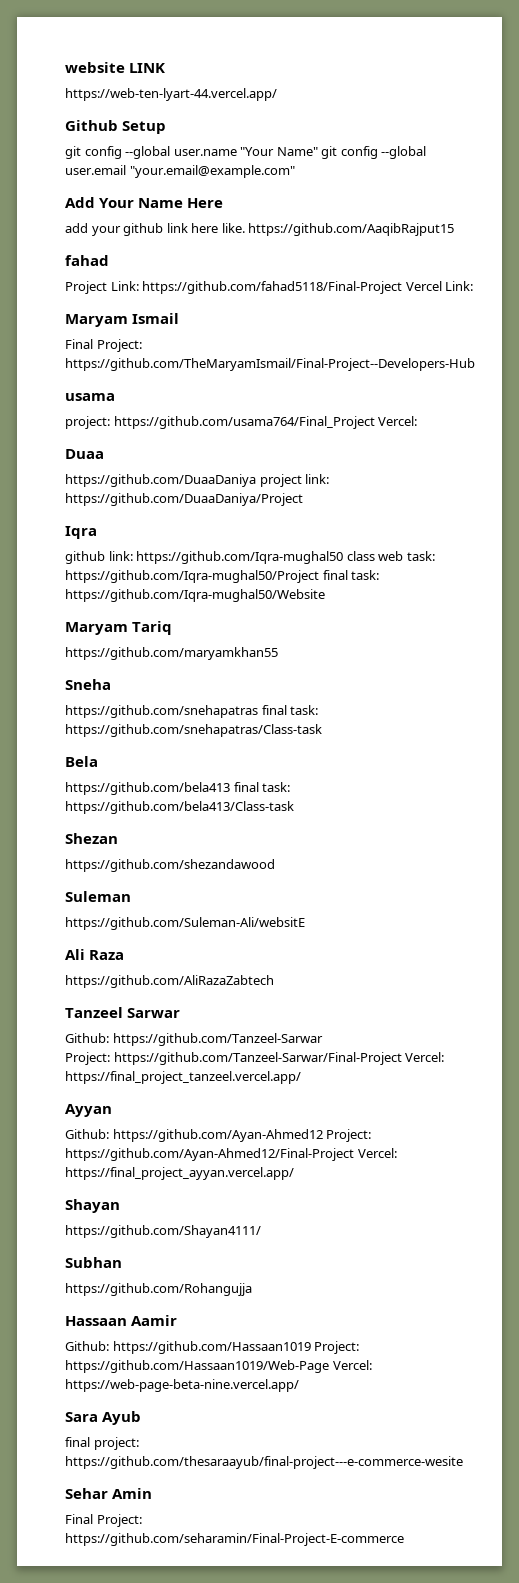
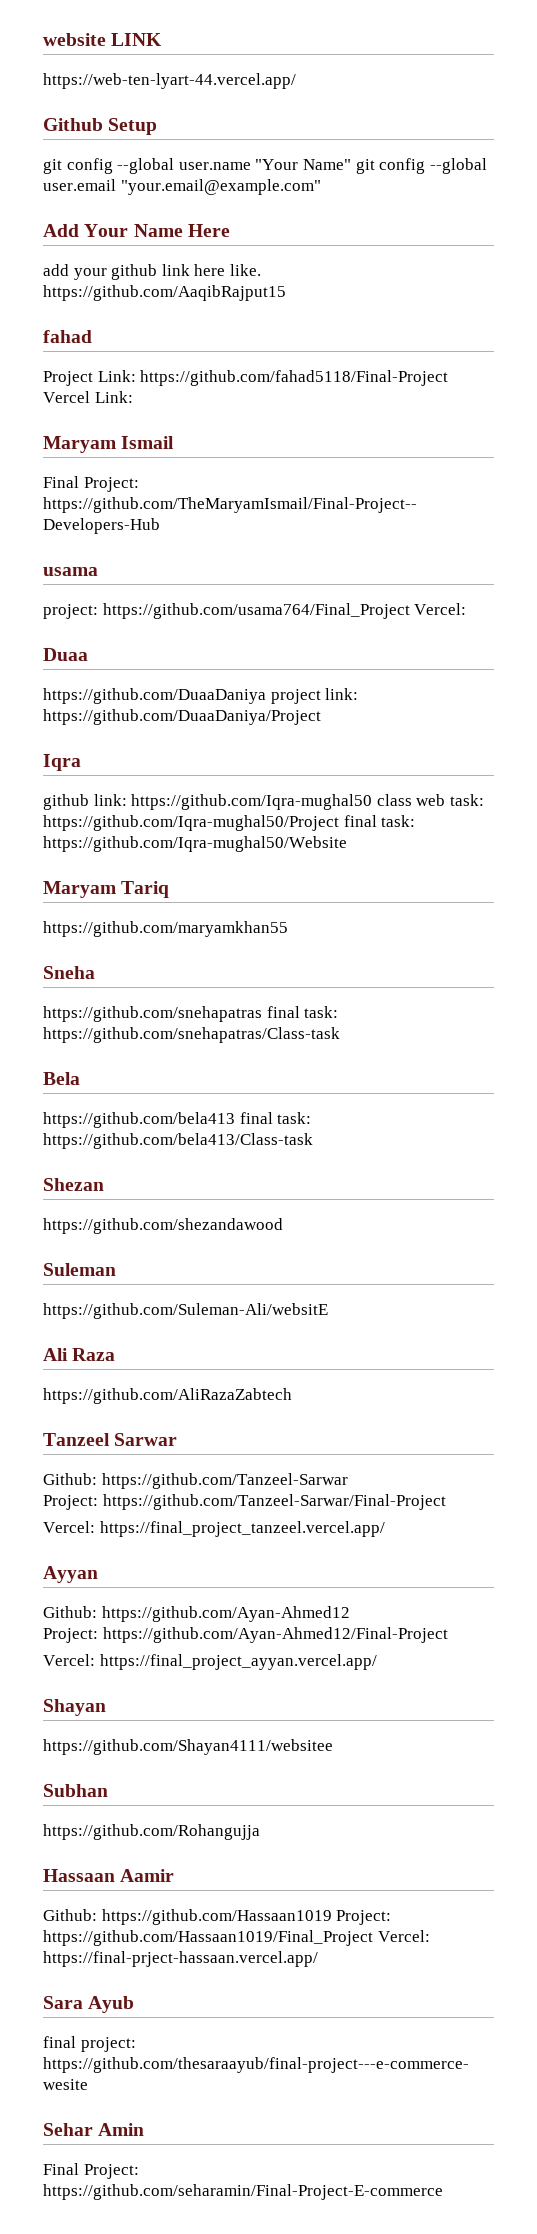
- Project: https://github.com/Tanzeel-Sarwar/Final-Project Vercel: https://final_project_tanzeel.vercel.app/
+ Project: https://github.com/Tanzeel-Sarwar/Final-Project
+ Vercel: https://final_project_tanzeel.vercel.app/
- Github: https://github.com/Ayan-Ahmed12 Project: https://github.com/Ayan-Ahmed12/Final-Project Vercel: https://final_project_ayyan.vercel.app/
+ Github: https://github.com/Ayan-Ahmed12
+ Project: https://github.com/Ayan-Ahmed12/Final-Project
+ Vercel: https://final_project_ayyan.vercel.app/
- https://github.com/Shayan4111/
+ https://github.com/Shayan4111/websitee
- Github: https://github.com/Hassaan1019 Project: https://github.com/Hassaan1019/Web-Page Vercel: https://web-page-beta-nine.vercel.app/
+ Github: https://github.com/Hassaan1019 Project: https://github.com/Hassaan1019/Final_Project Vercel: https://final-prject-hassaan.vercel.app/

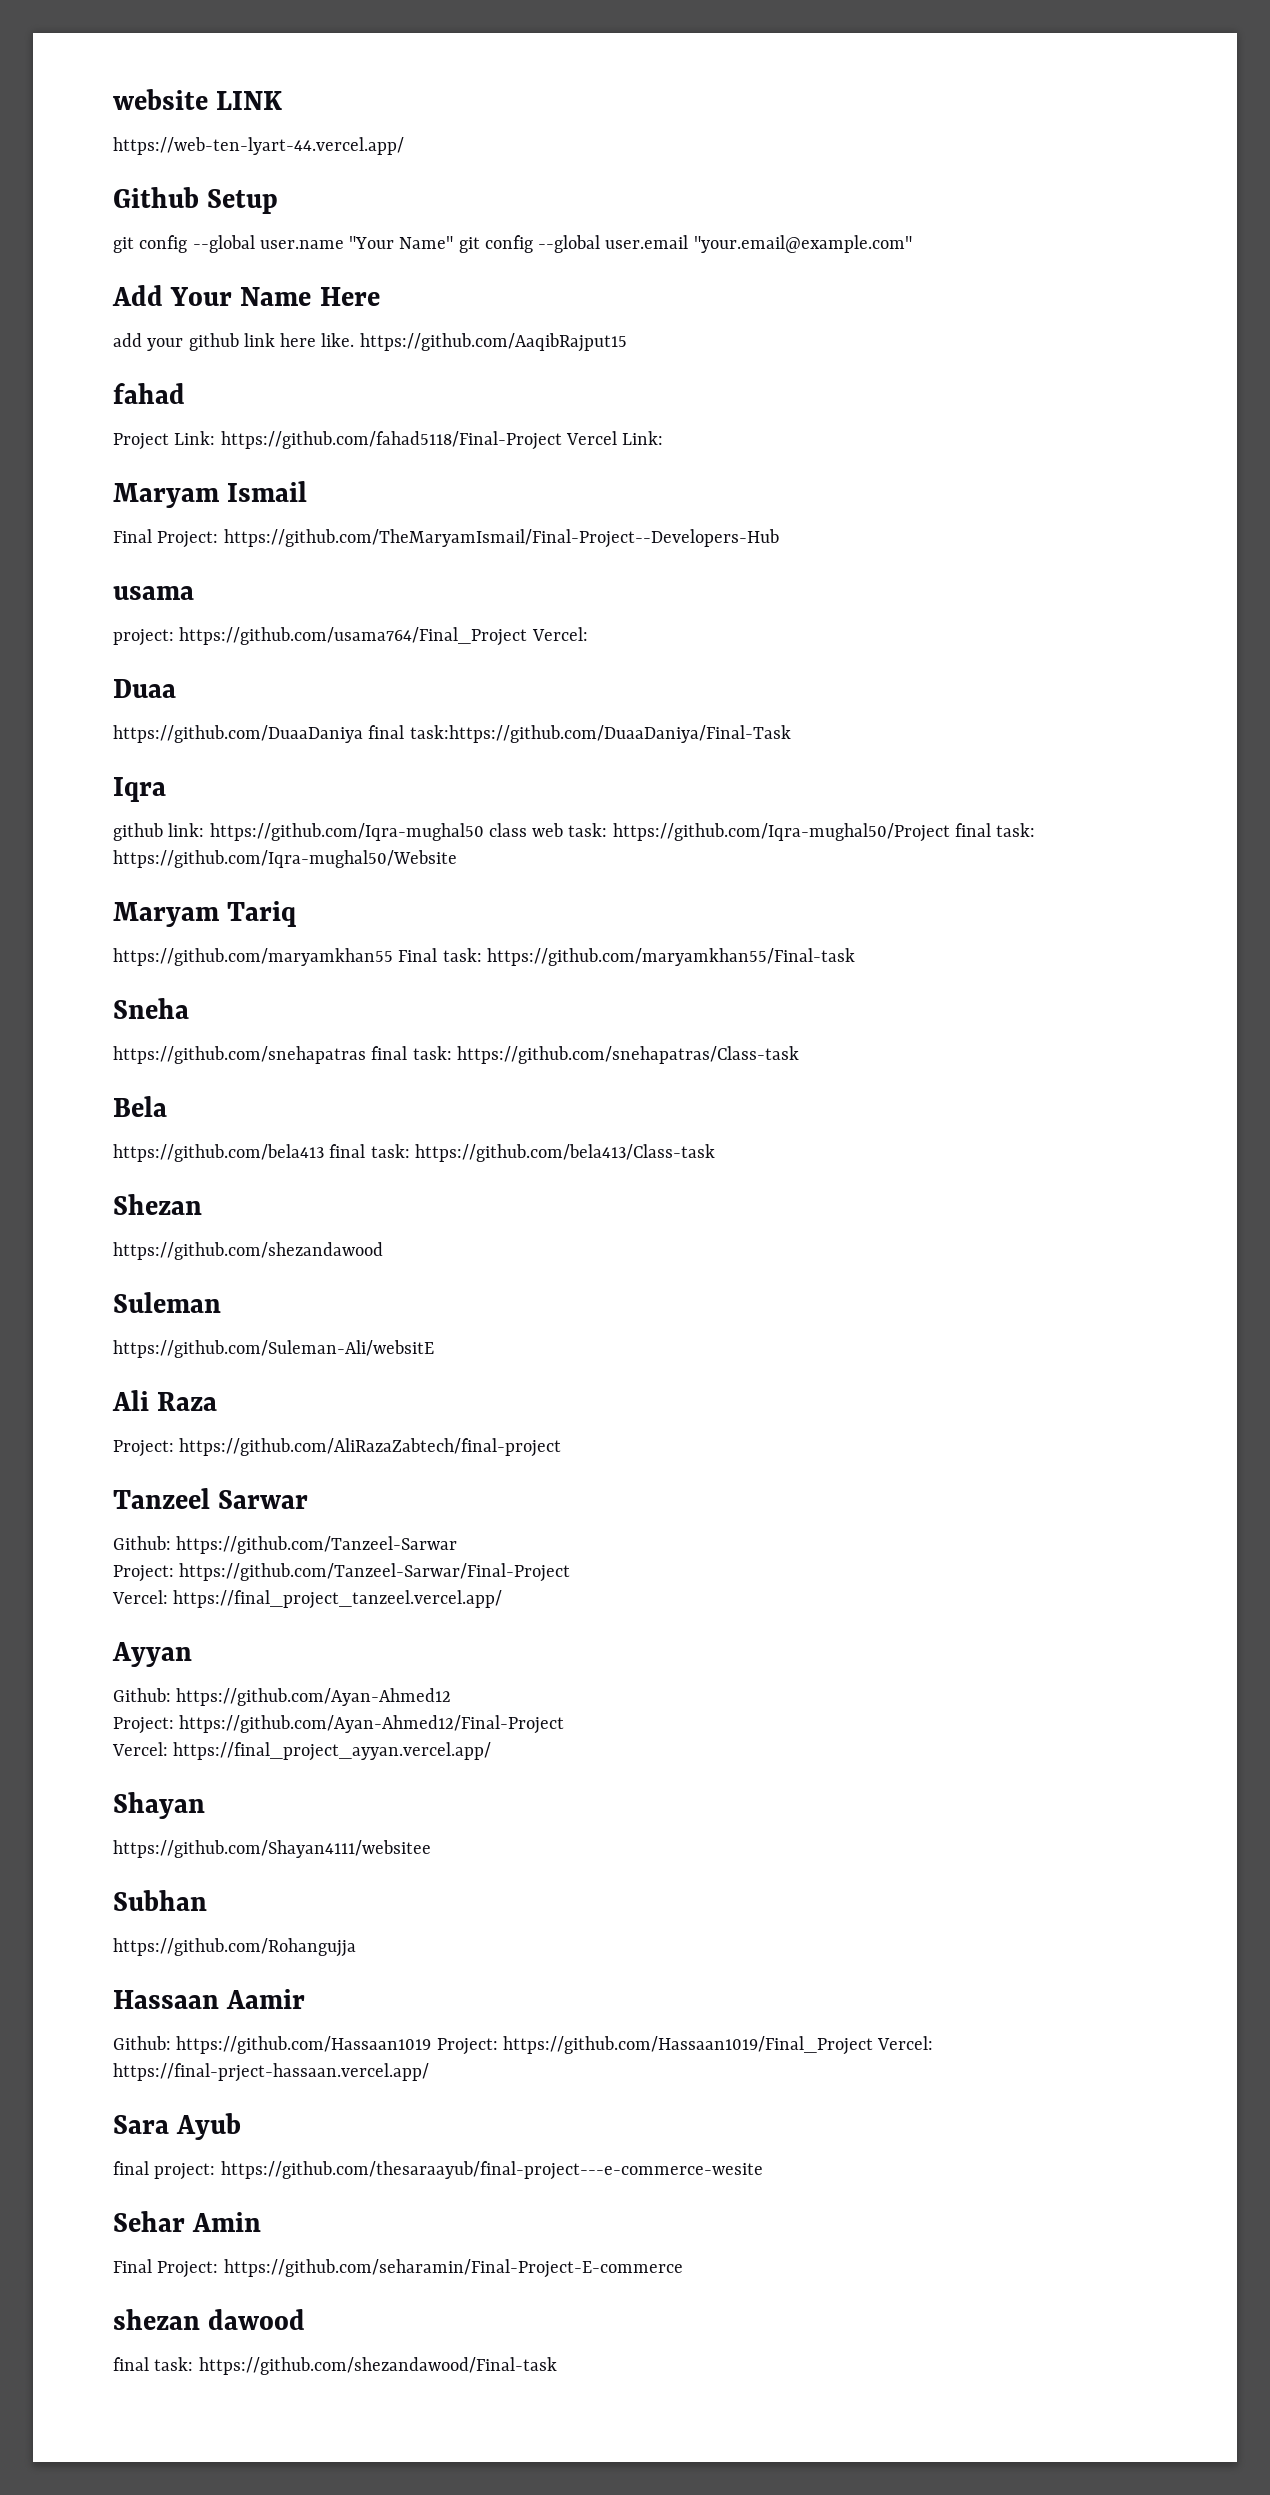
- https://github.com/DuaaDaniya project link: https://github.com/DuaaDaniya/Project
+ https://github.com/DuaaDaniya final task:https://github.com/DuaaDaniya/Final-Task
- https://github.com/maryamkhan55
+ https://github.com/maryamkhan55 Final task: https://github.com/maryamkhan55/Final-task
- https://github.com/AliRazaZabtech
+ Project: https://github.com/AliRazaZabtech/final-project
+ shezan dawood
+ final task: https://github.com/shezandawood/Final-task

